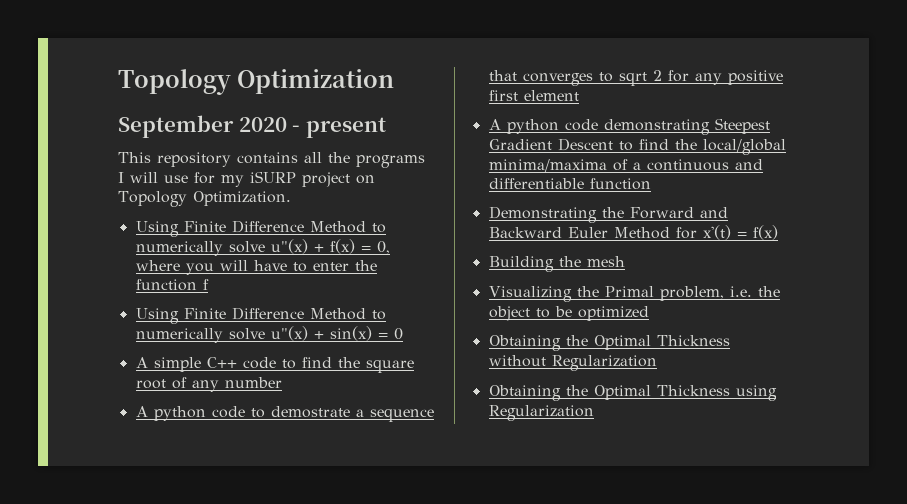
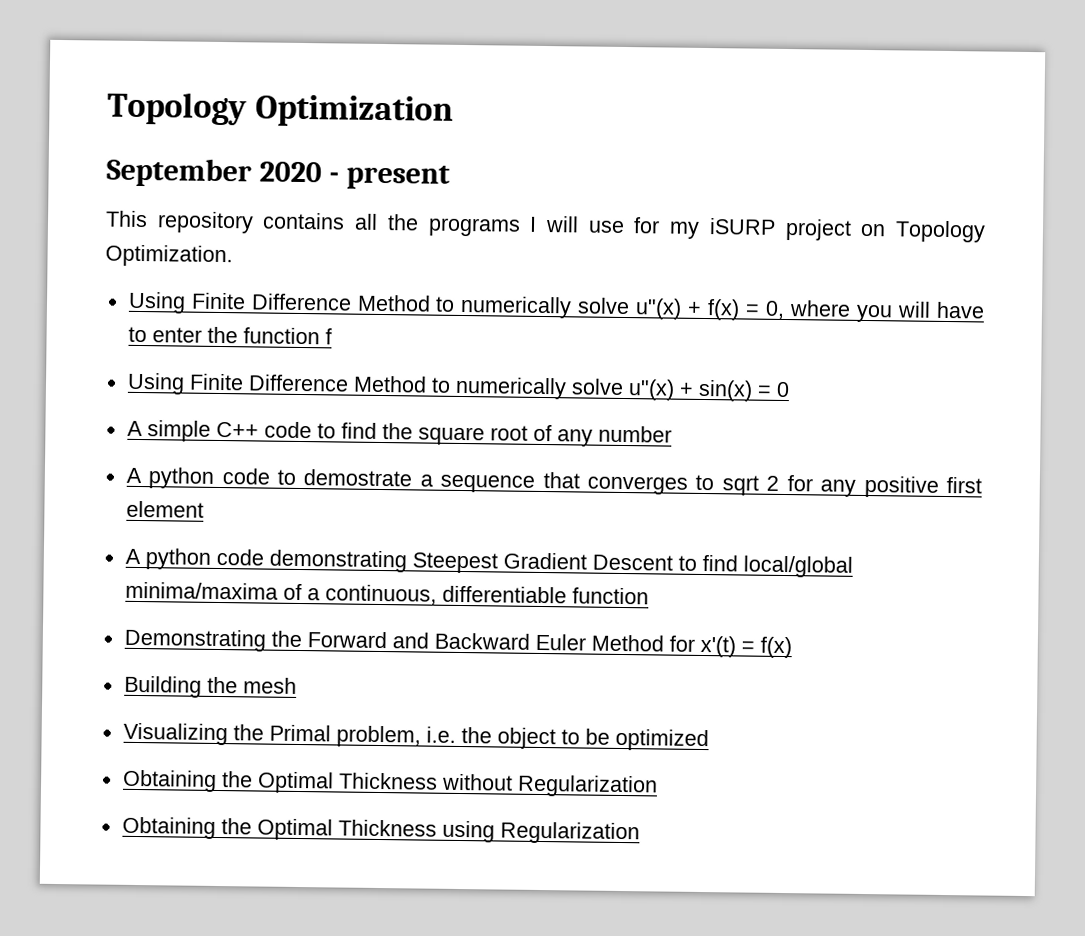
- A python code demonstrating Steepest Gradient Descent to find the local/global minima/maxima of a continuous and differentiable function
+ A python code demonstrating Steepest Gradient Descent to find local/global minima/maxima of a continuous, differentiable function

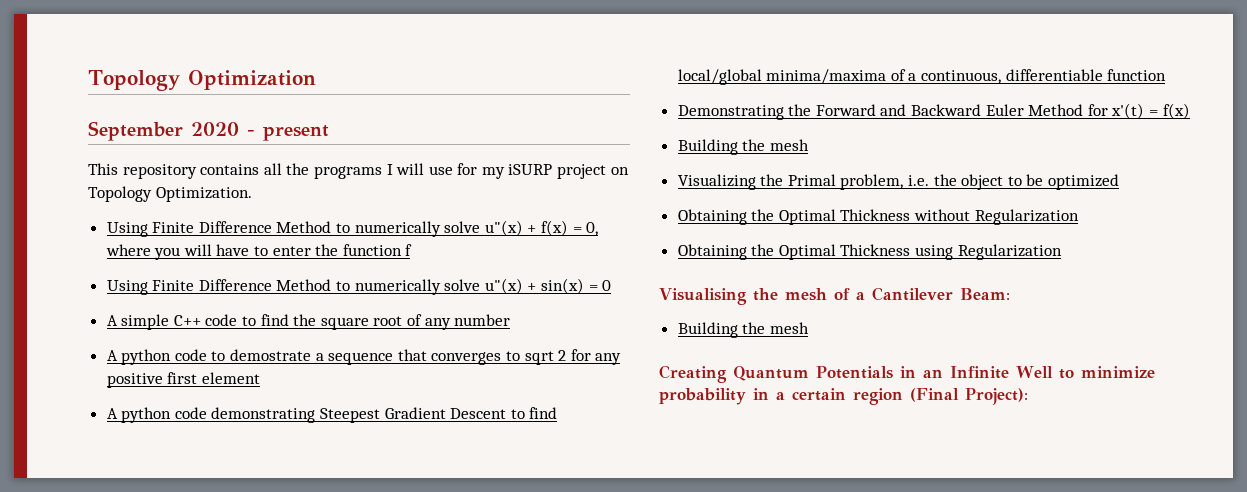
+ Visualising the mesh of a Cantilever Beam:
+ Building the mesh
+ Creating Quantum Potentials in an Infinite Well to minimize probability in a certain region (Final Project):

